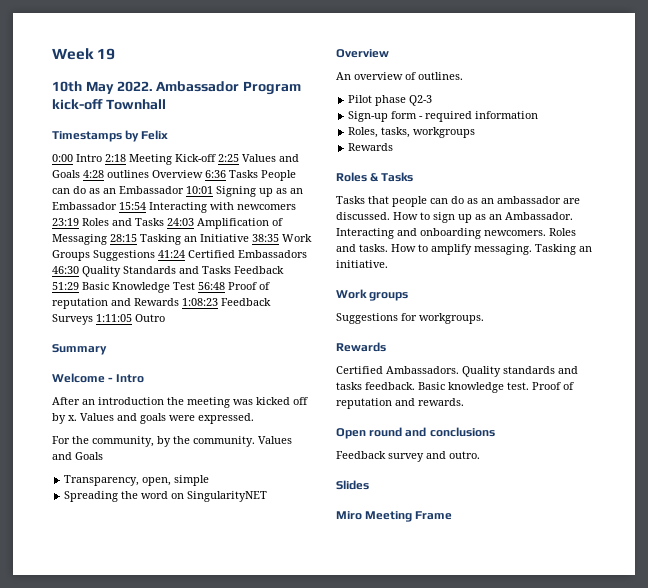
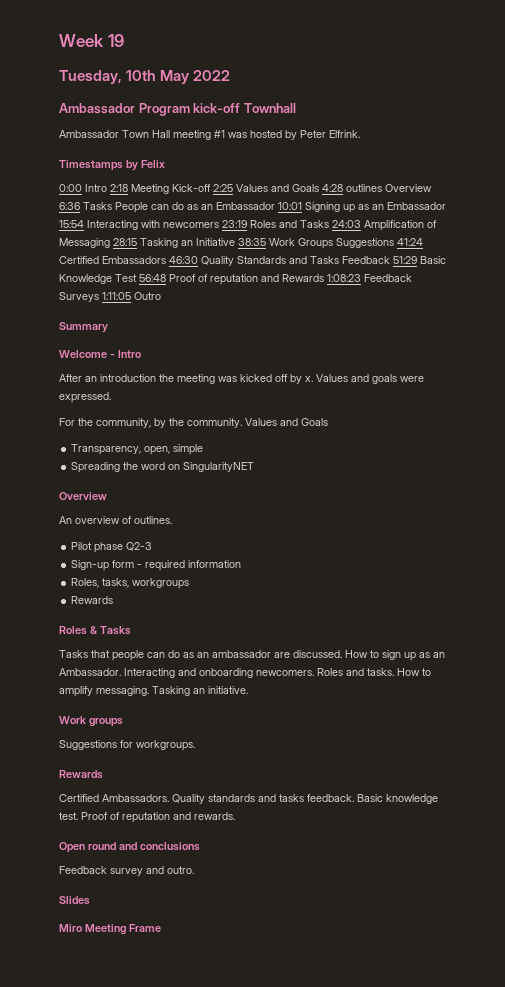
- 10th May 2022. Ambassador Program kick-off Townhall
+ Tuesday, 10th May 2022
+ Ambassador Program kick-off Townhall
+ Ambassador Town Hall meeting #1 was hosted by Peter Elfrink.

